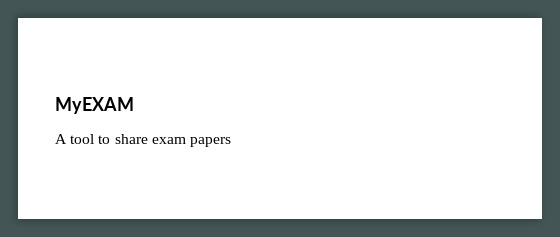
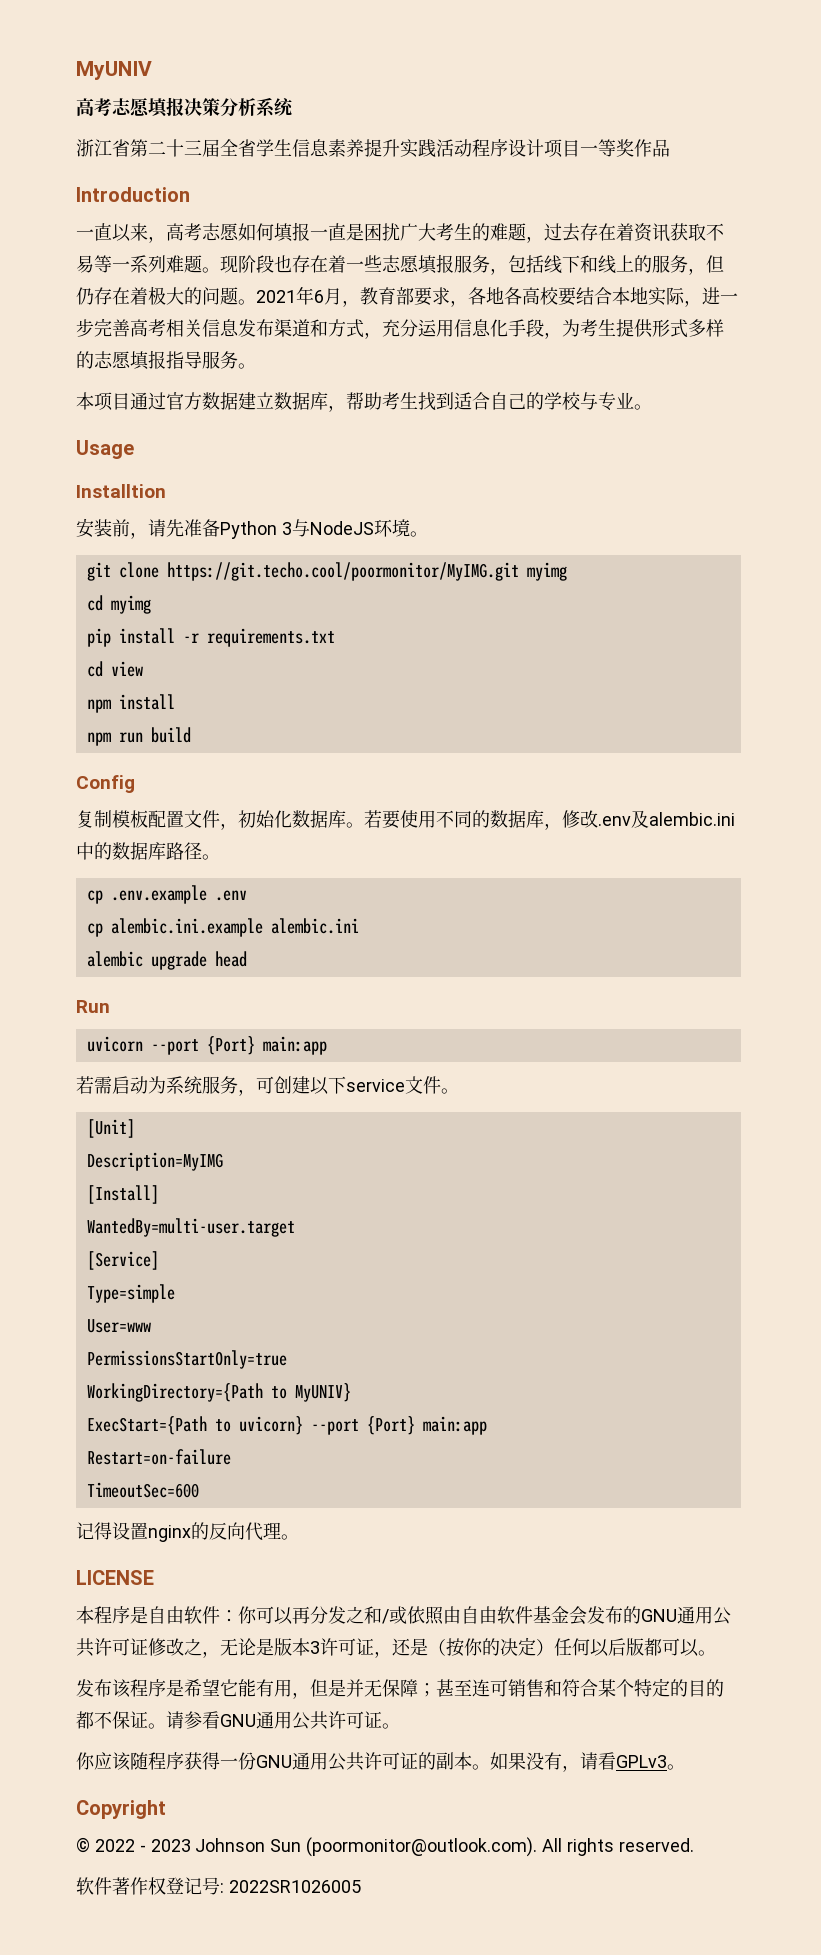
- MyEXAM
- A tool to share exam papers
+ MyUNIV
+ 高考志愿填报决策分析系统
+ 浙江省第二十三届全省学生信息素养提升实践活动程序设计项目一等奖作品
+ Introduction
+ 一直以来，高考志愿如何填报一直是困扰广大考生的难题，过去存在着资讯获取不易等一系列难题。现阶段也存在着一些志愿填报服务，包括线下和线上的服务，但仍存在着极大的问题。2021年6月，教育部要求，各地各高校要结合本地实际，进一步完善高考相关信息发布渠道和方式，充分运用信息化手段，为考生提供形式多样的志愿填报指导服务。
+ 本项目通过官方数据建立数据库，帮助考生找到适合自己的学校与专业。
+ Usage
+ Installtion
+ 安装前，请先准备Python 3与NodeJS环境。
+ git clone https://git.techo.cool/poormonitor/MyIMG.git myimg
+ cd myimg
+ pip install -r requirements.txt
+ cd view
+ npm install
+ npm run build
+ Config
+ 复制模板配置文件，初始化数据库。若要使用不同的数据库，修改.env及alembic.ini中的数据库路径。
+ cp .env.example .env
+ cp alembic.ini.example alembic.ini
+ alembic upgrade head
+ Run
+ uvicorn --port {Port} main:app
+ 若需启动为系统服务，可创建以下service文件。
+ [Unit]
+ Description=MyIMG
+ [Install]
+ WantedBy=multi-user.target
+ [Service]
+ Type=simple
+ User=www
+ PermissionsStartOnly=true
+ WorkingDirectory={Path to MyUNIV}
+ ExecStart={Path to uvicorn} --port {Port} main:app
+ Restart=on-failure
+ TimeoutSec=600
+ 记得设置nginx的反向代理。
+ LICENSE
+ 本程序是自由软件：你可以再分发之和/或依照由自由软件基金会发布的GNU通用公共许可证修改之，无论是版本3许可证，还是（按你的决定）任何以后版都可以。
+ 发布该程序是希望它能有用，但是并无保障；甚至连可销售和符合某个特定的目的都不保证。请参看GNU通用公共许可证。
+ 你应该随程序获得一份GNU通用公共许可证的副本。如果没有，请看GPLv3。
+ Copyright
+ © 2022 - 2023 Johnson Sun (poormonitor@outlook.com). All rights reserved.
+ 软件著作权登记号: 2022SR1026005

